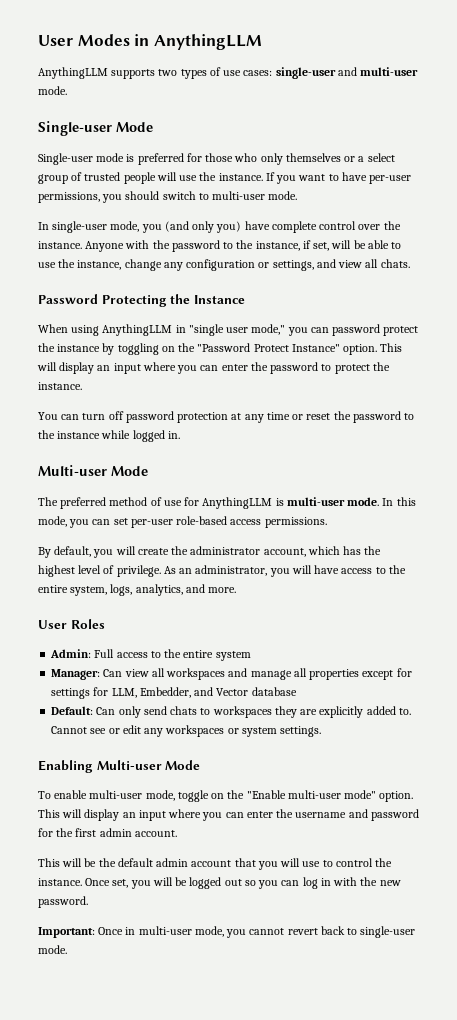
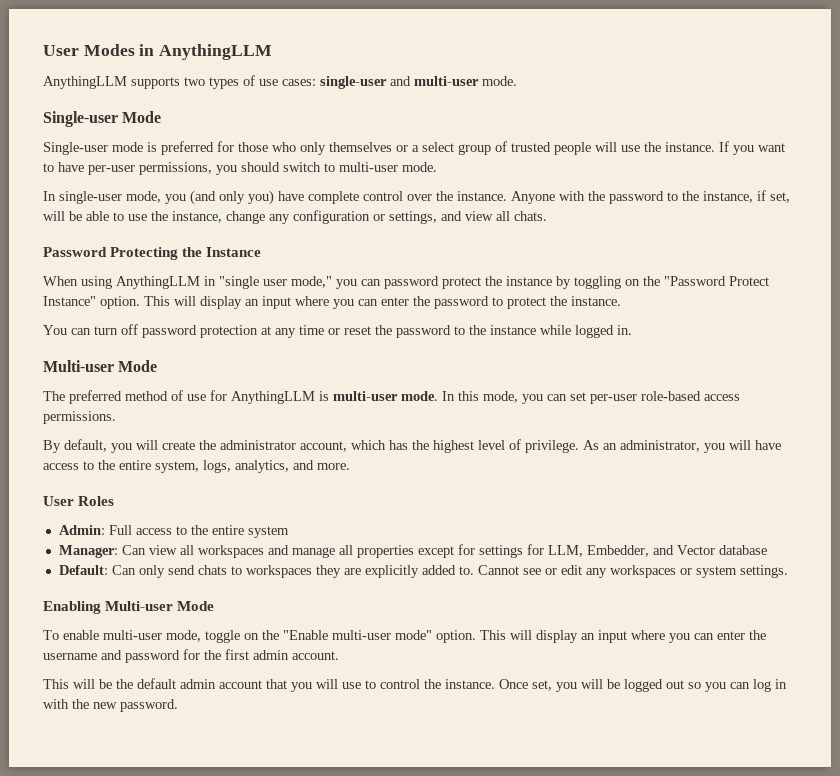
- Important: Once in multi-user mode, you cannot revert back to single-user mode.

